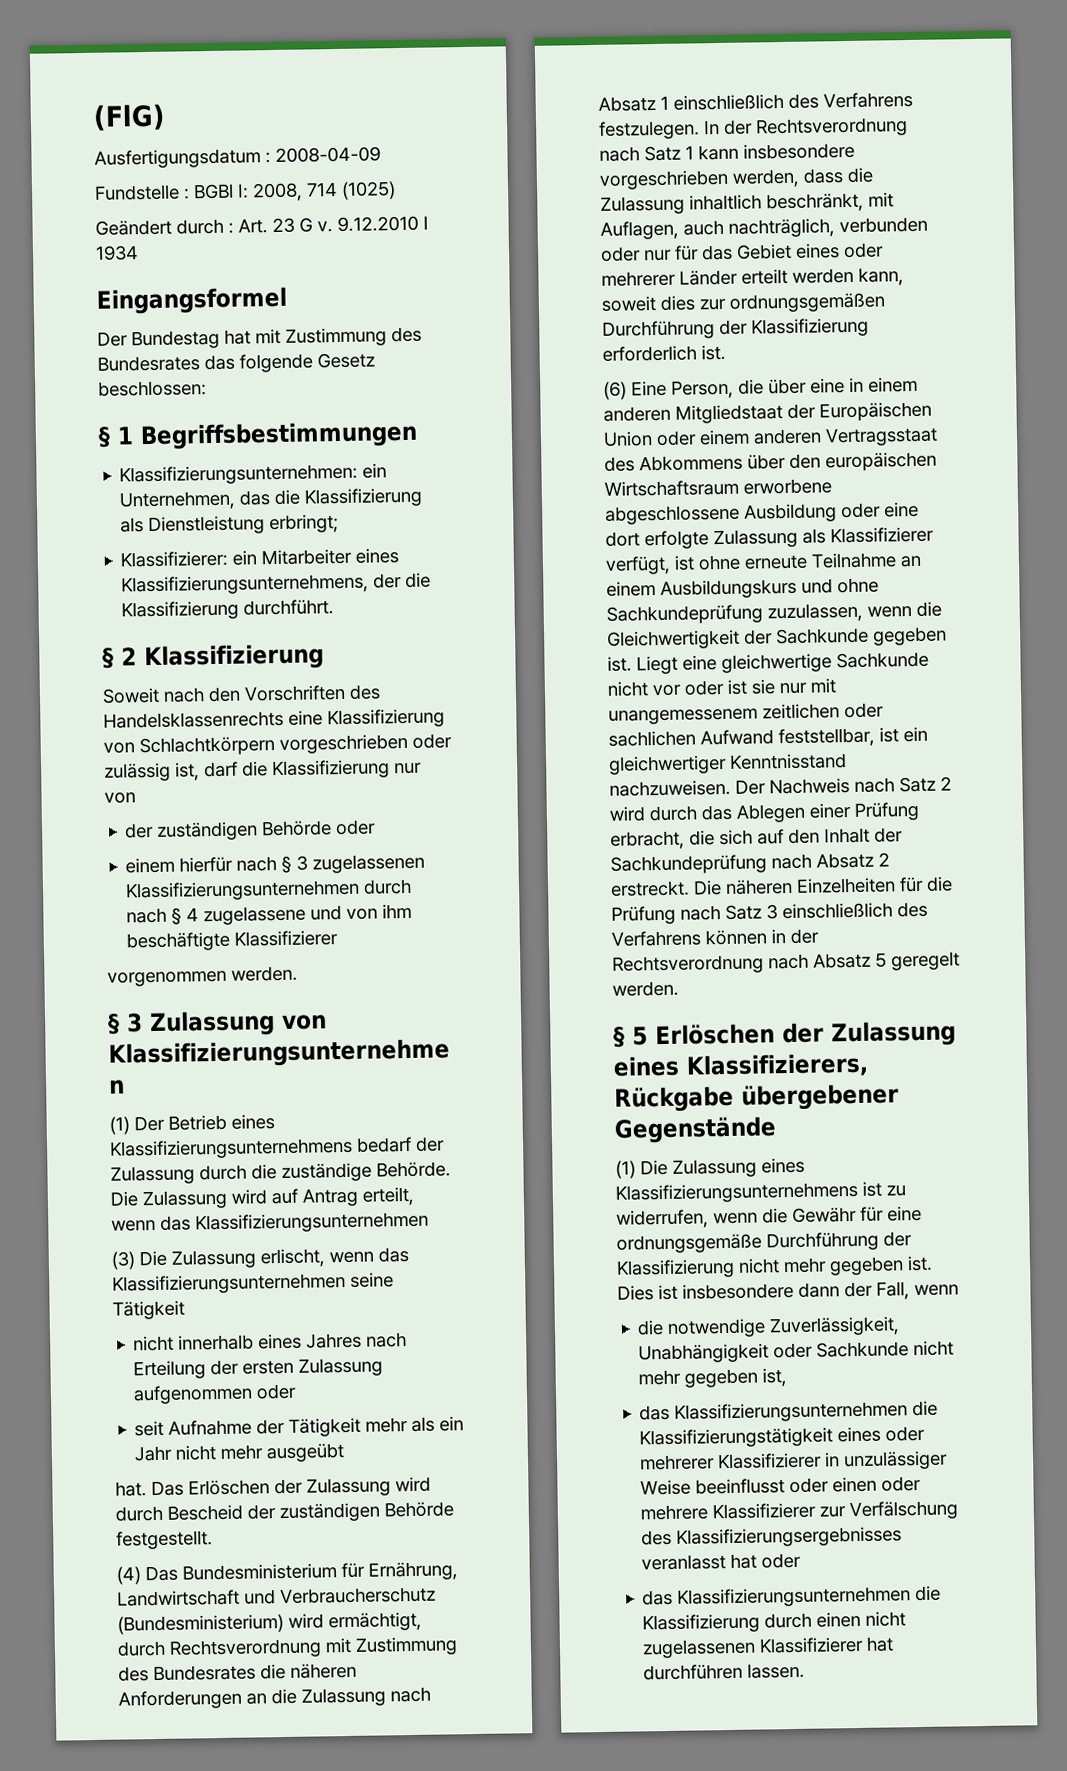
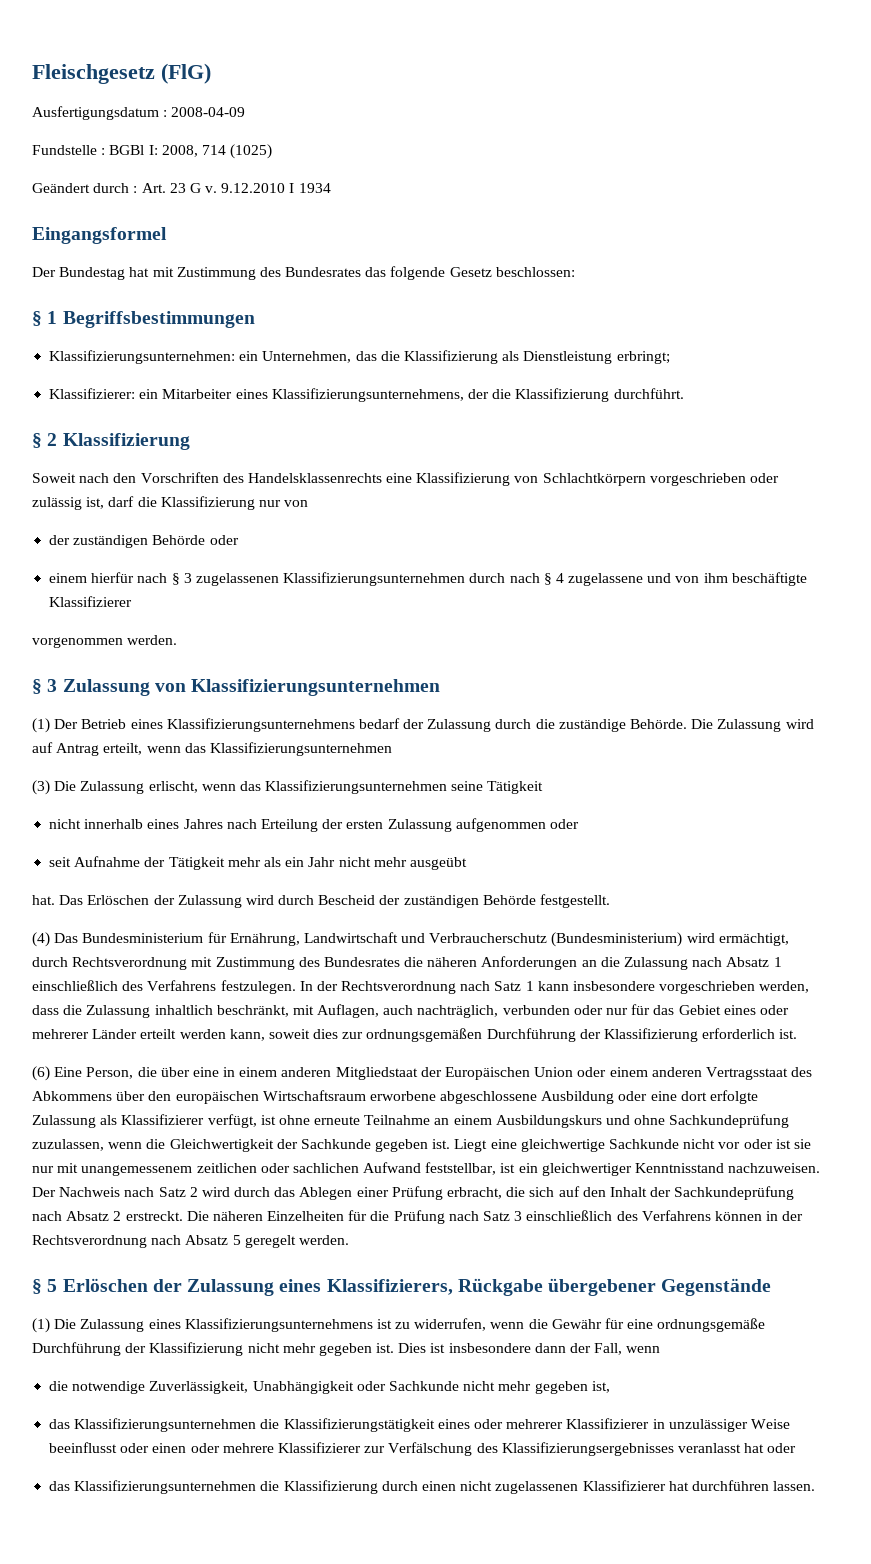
- (FlG)
+ Fleischgesetz (FlG)

